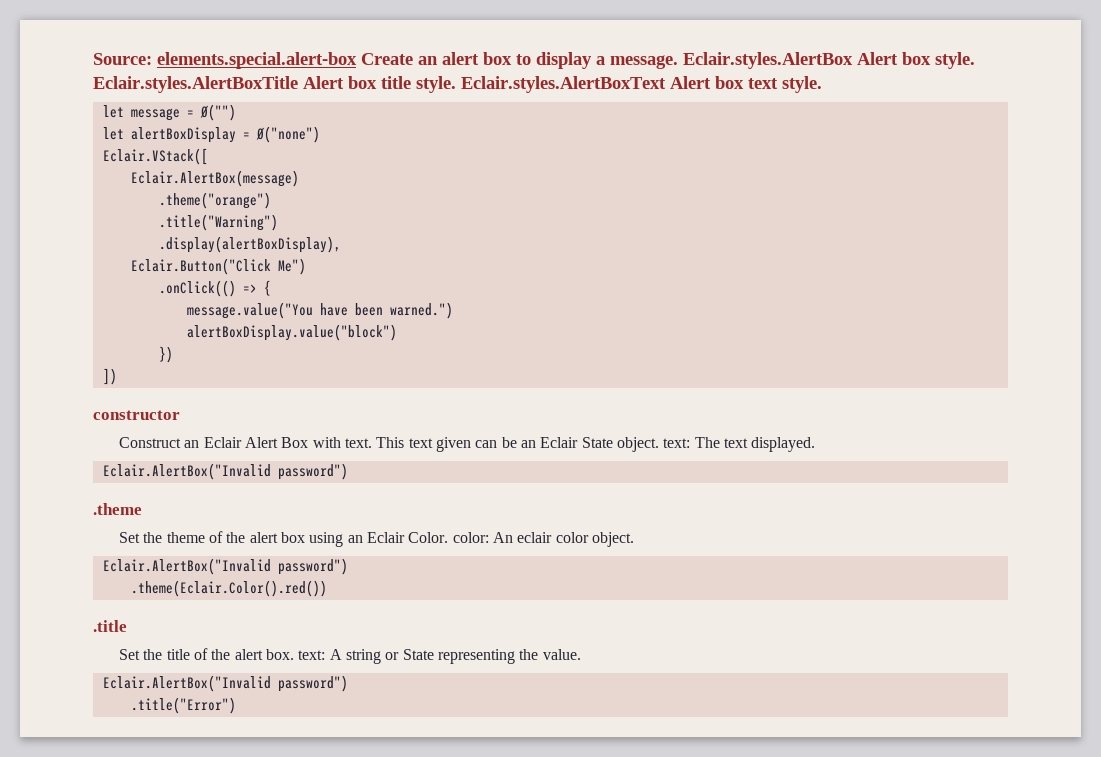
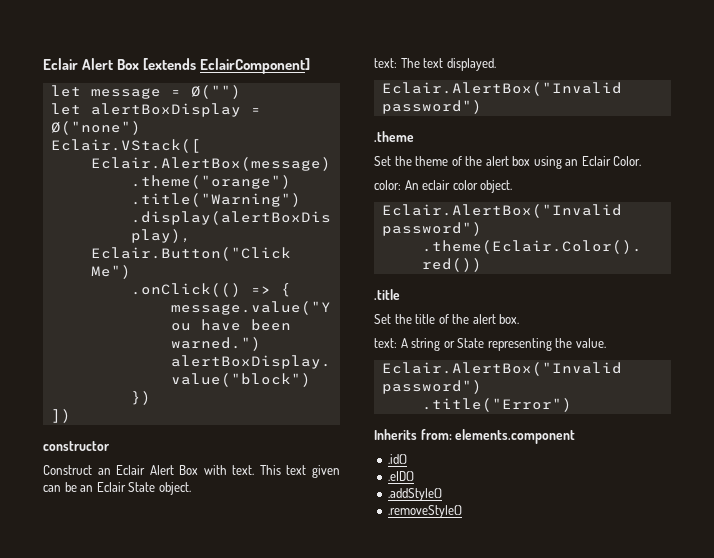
- Source: elements.special.alert-box Create an alert box to display a message. Eclair.styles.AlertBox Alert box style. Eclair.styles.AlertBoxTitle Alert box title style. Eclair.styles.AlertBoxText Alert box text style.
+ Eclair Alert Box [extends EclairComponent]
- This text given can be an Eclair State object. text: The text displayed.
+ This text given can be an Eclair State object.
+ text: The text displayed.
- Set the theme of the alert box using an Eclair Color. color: An eclair color object.
+ Set the theme of the alert box using an Eclair Color.
+ color: An eclair color object.
- Set the title of the alert box. text: A string or State representing the value.
+ Set the title of the alert box.
+ text: A string or State representing the value.
+ Inherits from: elements.component
+ .id()
+ .eID()
+ .addStyle()
+ .removeStyle()

